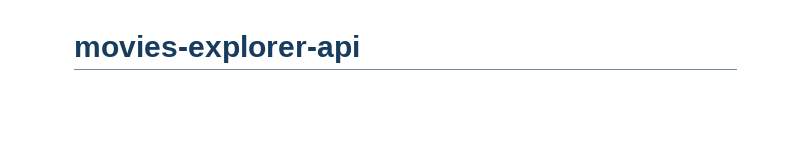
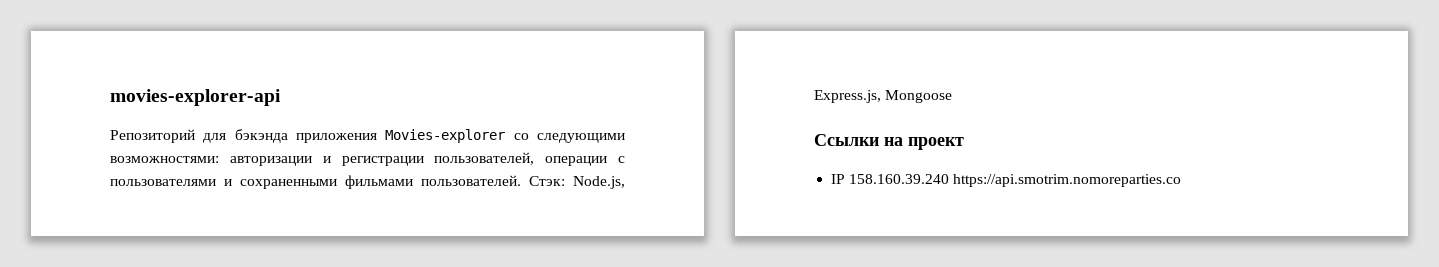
+ Репозиторий для бэкэнда приложения Movies-explorer со следующими возможностями: авторизации и регистрации пользователей, операции с пользователями и сохраненными фильмами пользователей. Стэк: Node.js, Express.js, Mongoose
+ Ссылки на проект
+ IP 158.160.39.240 https://api.smotrim.nomoreparties.co

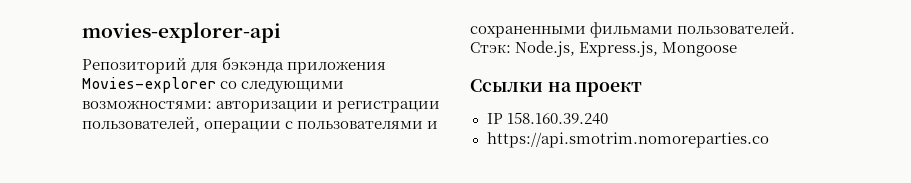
- IP 158.160.39.240 https://api.smotrim.nomoreparties.co
+ IP 158.160.39.240
+ https://api.smotrim.nomoreparties.co

